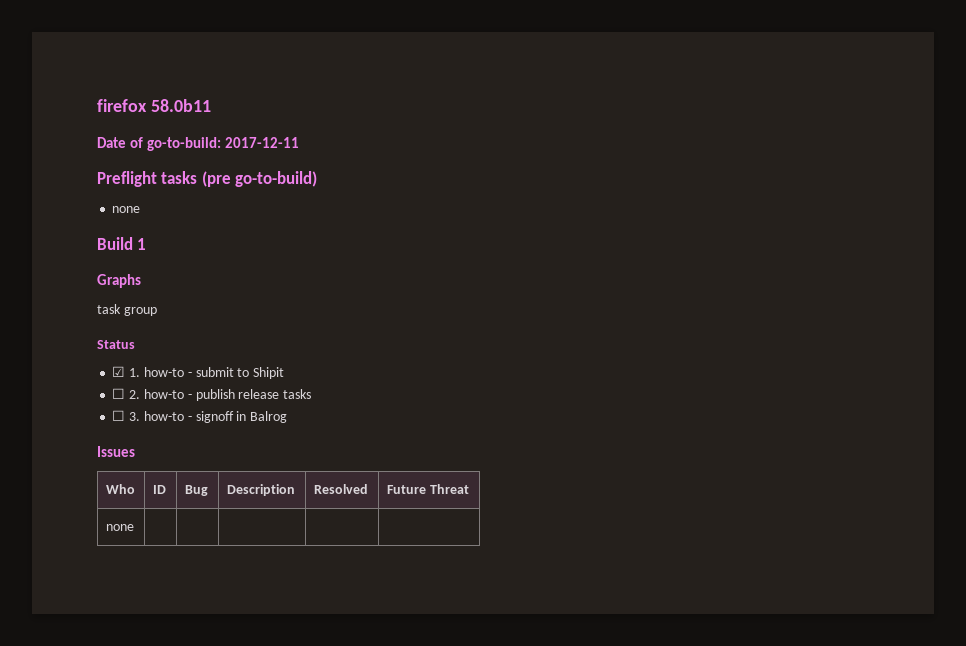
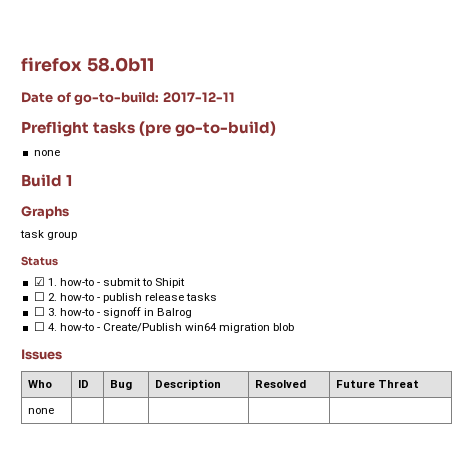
+ ☐ 4. how-to - Create/Publish win64 migration blob

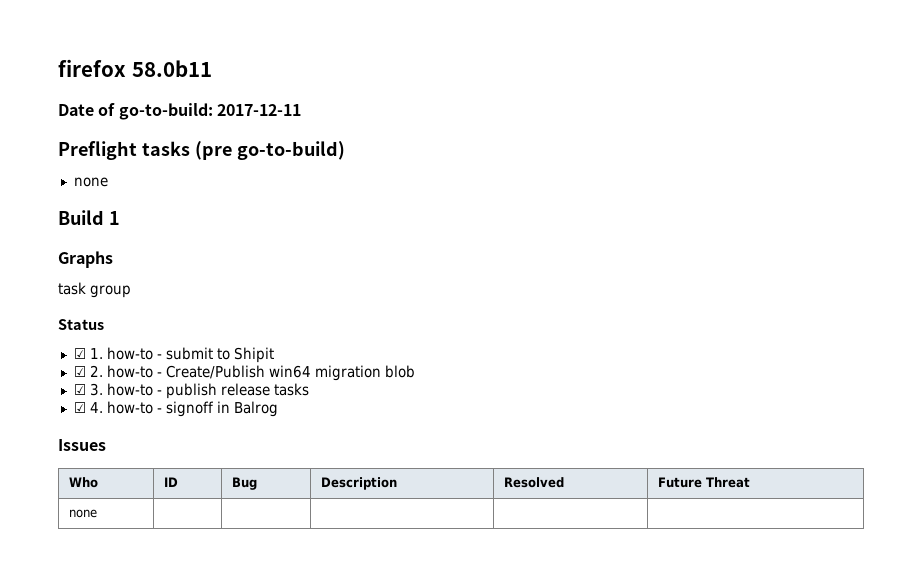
- ☐ 2. how-to - publish release tasks
+ ☑ 2. how-to - Create/Publish win64 migration blob
+ ☑ 3. how-to - publish release tasks
- ☐ 3. how-to - signoff in Balrog
+ ☑ 4. how-to - signoff in Balrog
- ☐ 4. how-to - Create/Publish win64 migration blob

